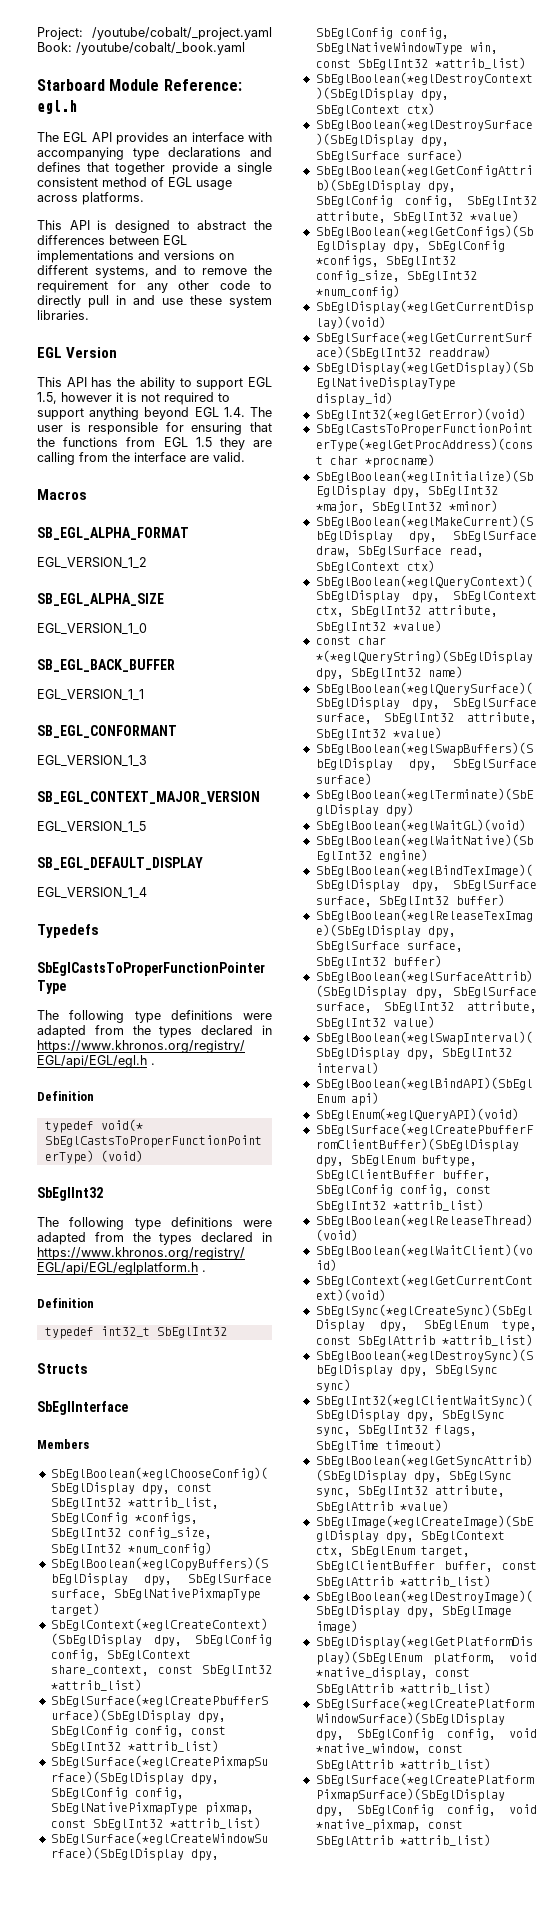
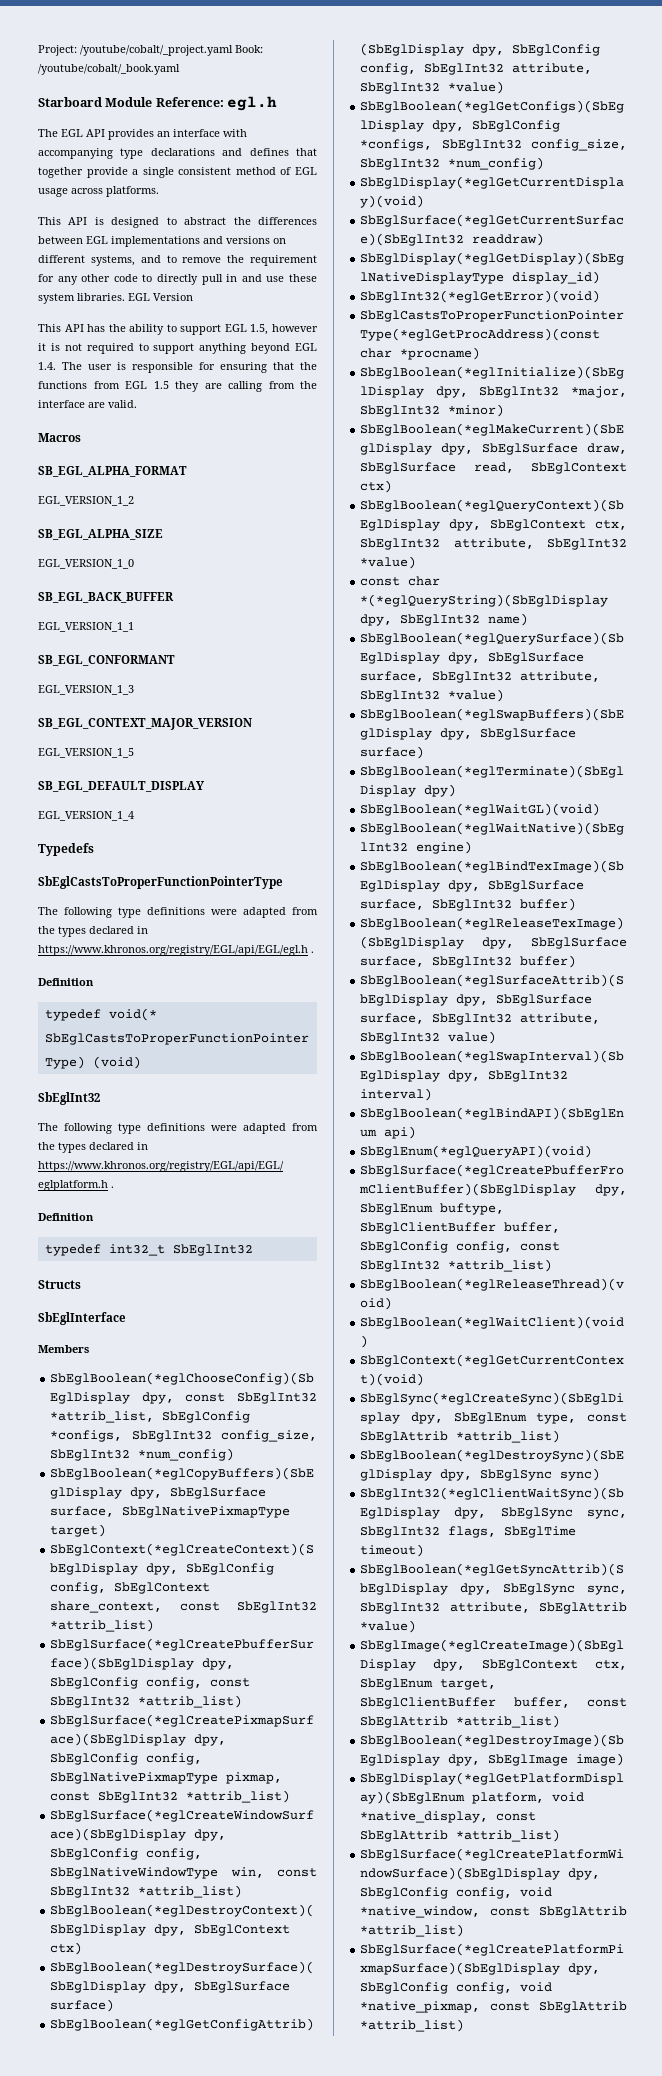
- This API is designed to abstract the differences between EGL implementations and versions on different systems, and to remove the requirement for any other code to directly pull in and use these system libraries.
- EGL Version
+ This API is designed to abstract the differences between EGL implementations and versions on different systems, and to remove the requirement for any other code to directly pull in and use these system libraries. EGL Version

